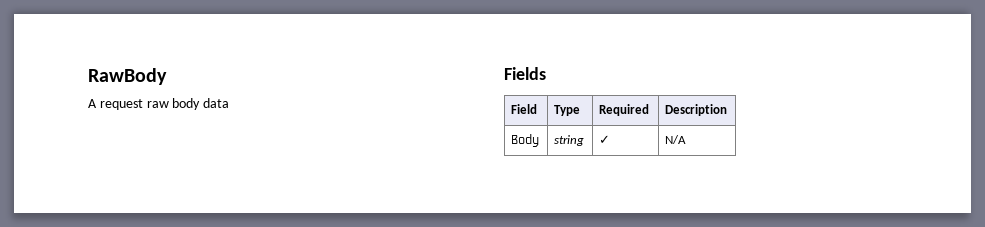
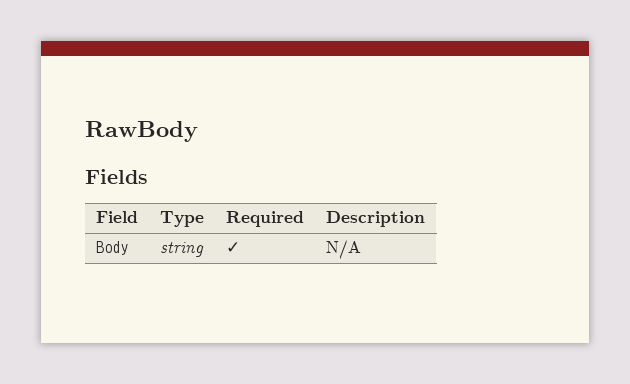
- A request raw body data

